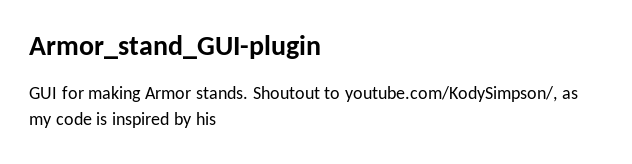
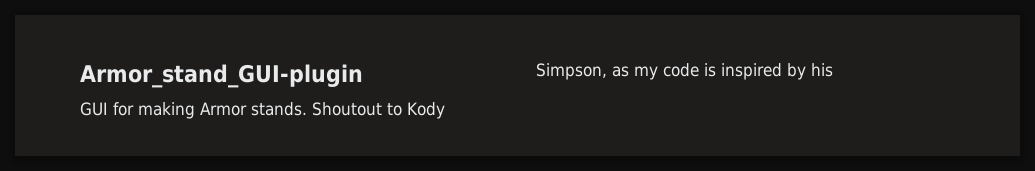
- Shoutout to youtube.com/KodySimpson/, as my code is inspired by his
+ Shoutout to Kody Simpson, as my code is inspired by his

